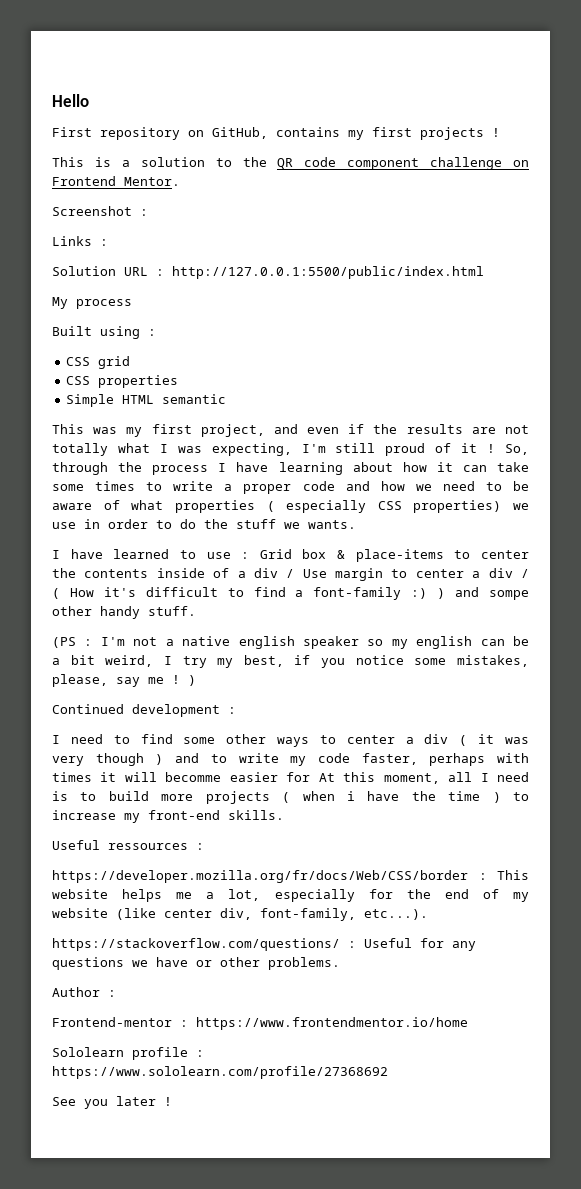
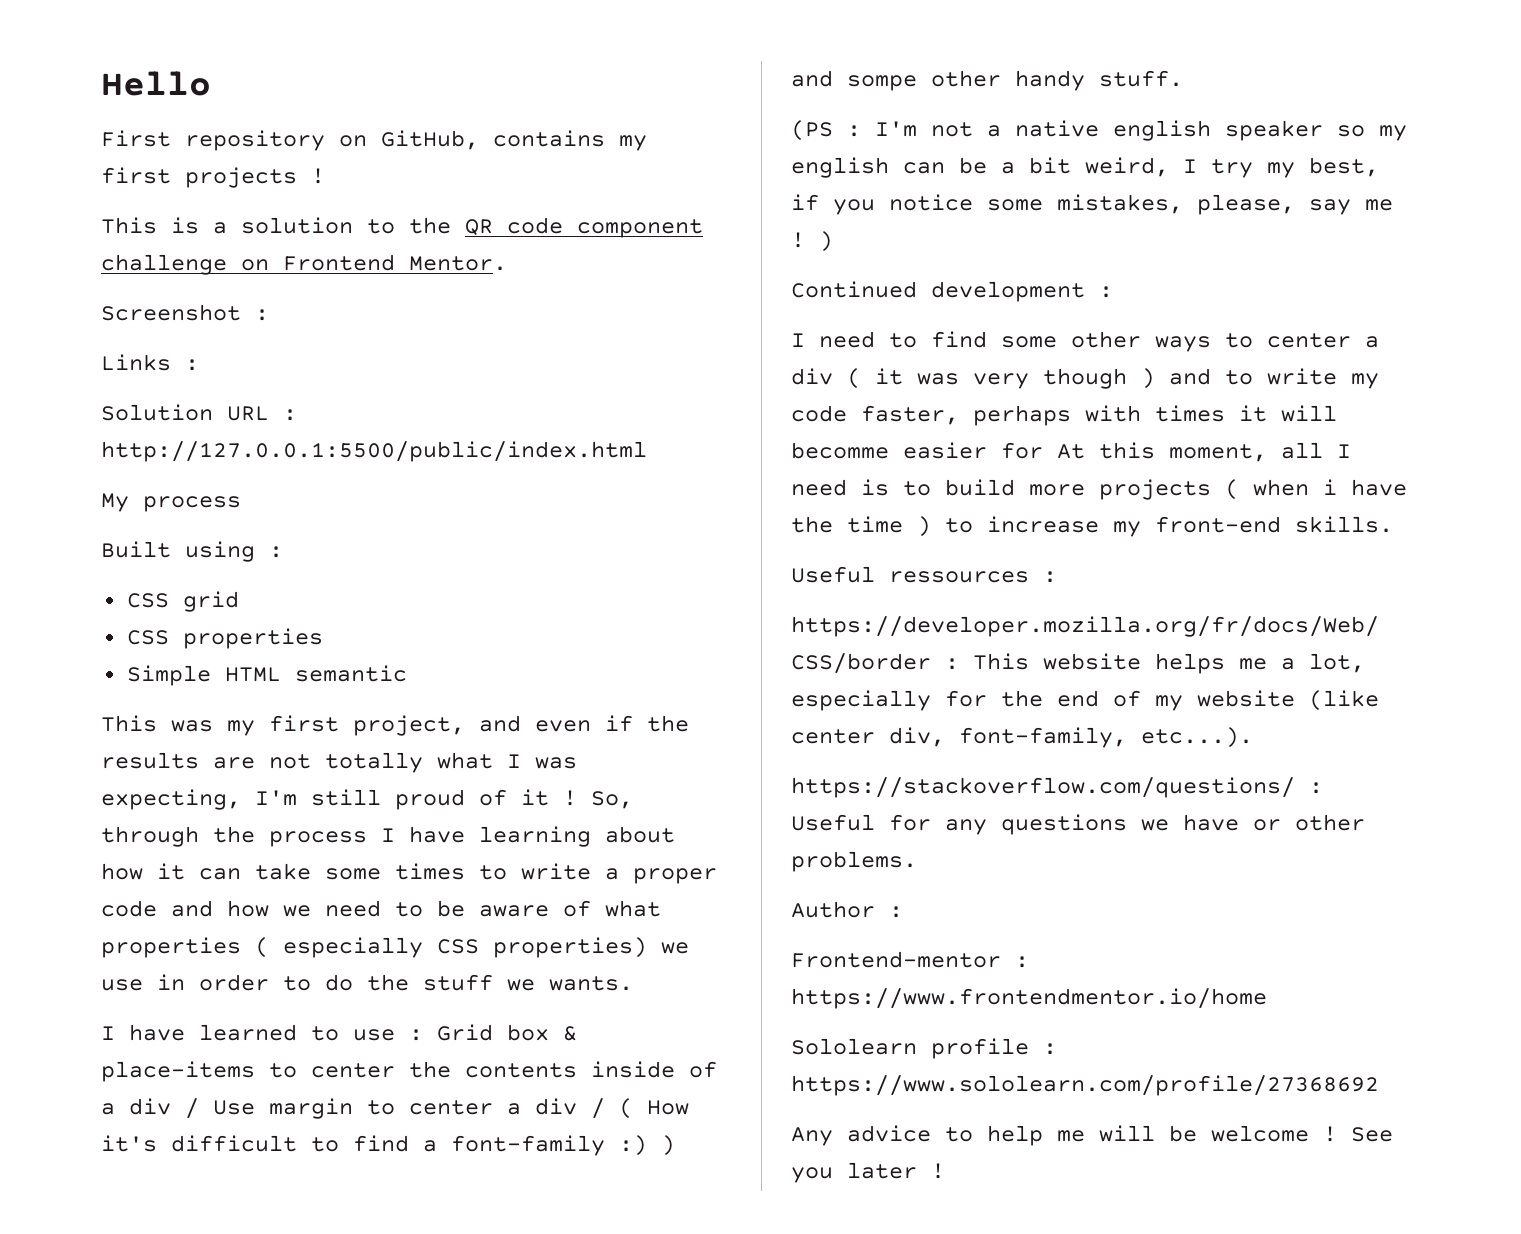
+ Any advice to help me will be welcome !

